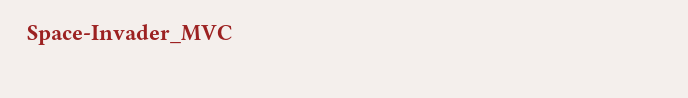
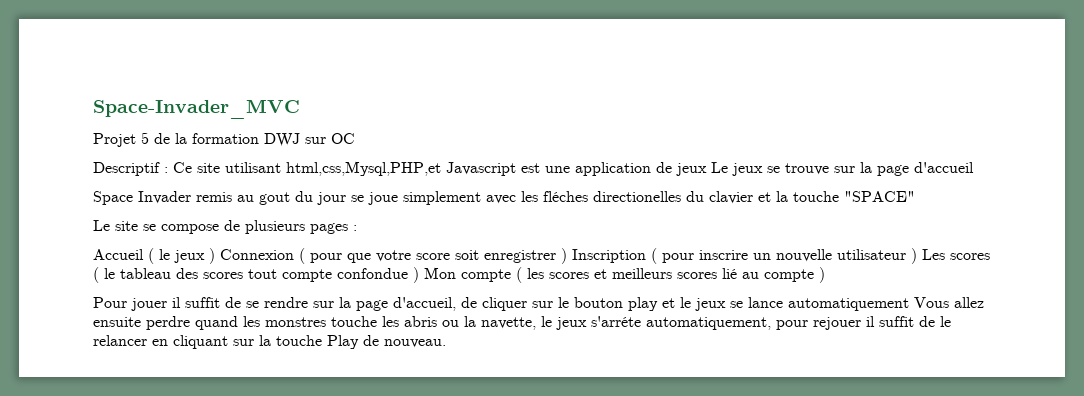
+ Projet 5 de la formation DWJ sur OC
+ Descriptif : Ce site utilisant html,css,Mysql,PHP,et Javascript est une application de jeux Le jeux se trouve sur la page d'accueil
+ Space Invader remis au gout du jour se joue simplement avec les fléches directionelles du clavier et la touche "SPACE"
+ Le site se compose de plusieurs pages :
+ Accueil ( le jeux ) Connexion ( pour que votre score soit enregistrer ) Inscription ( pour inscrire un nouvelle utilisateur ) Les scores ( le tableau des scores tout compte confondue ) Mon compte ( les scores et meilleurs scores lié au compte )
+ Pour jouer il suffit de se rendre sur la page d'accueil, de cliquer sur le bouton play et le jeux se lance automatiquement Vous allez ensuite perdre quand les monstres touche les abris ou la navette, le jeux s'arréte automatiquement, pour rejouer il suffit de le relancer en cliquant sur la touche Play de nouveau.

